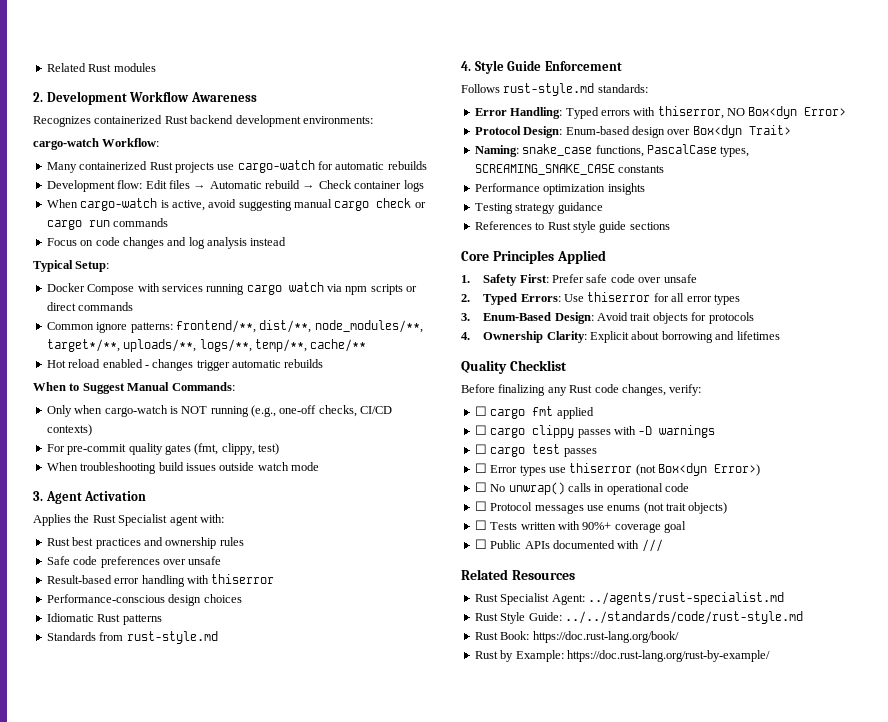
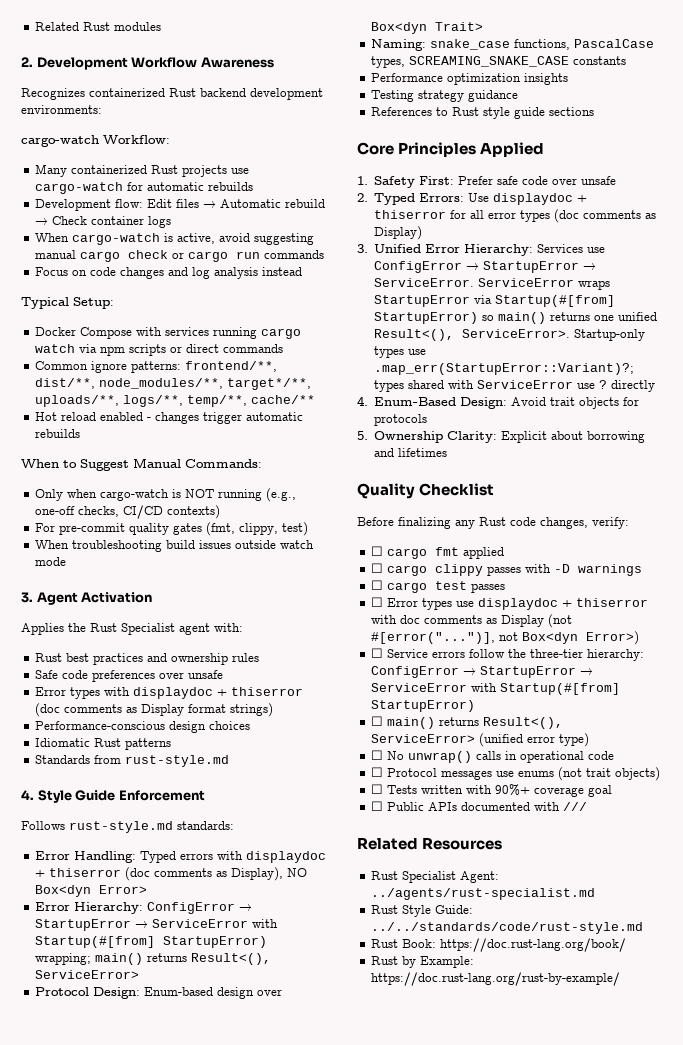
- Result-based error handling with thiserror
+ Error types with displaydoc + thiserror (doc comments as Display format strings)
- Error Handling: Typed errors with thiserror, NO Box<dyn Error>
+ Error Handling: Typed errors with displaydoc + thiserror (doc comments as Display), NO Box<dyn Error>
+ Error Hierarchy: ConfigError → StartupError → ServiceError with Startup(#[from] StartupError) wrapping; main() returns Result<(), ServiceError>
- 2. Typed Errors: Use thiserror for all error types
- 3. Enum-Based Design: Avoid trait objects for protocols
+ 2. Typed Errors: Use displaydoc + thiserror for all error types (doc comments as Display)
+ 3. Unified Error Hierarchy: Services use ConfigError → StartupError → ServiceError. ServiceError wraps StartupError via Startup(#[from] StartupError) so main() returns one unified Result<(), ServiceError>. Startup-only types use .map_err(StartupError::Variant)?; types shared with ServiceError use ? directly
+ 4. Enum-Based Design: Avoid trait objects for protocols
- 4. Ownership Clarity: Explicit about borrowing and lifetimes
+ 5. Ownership Clarity: Explicit about borrowing and lifetimes
- ☐ Error types use thiserror (not Box<dyn Error>)
+ ☐ Error types use displaydoc + thiserror with doc comments as Display (not #[error("...")], not Box<dyn Error>)
+ ☐ Service errors follow the three-tier hierarchy: ConfigError → StartupError → ServiceError with Startup(#[from] StartupError)
+ ☐ main() returns Result<(), ServiceError> (unified error type)

